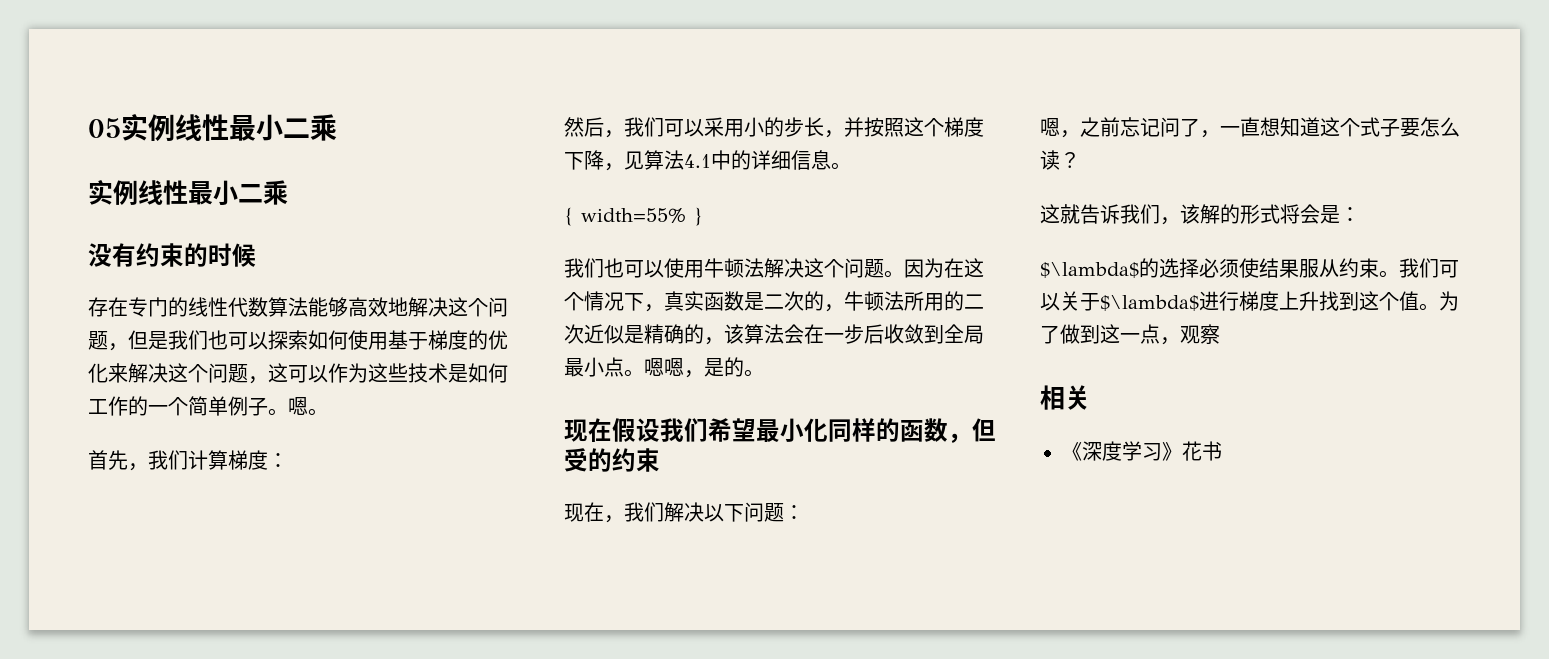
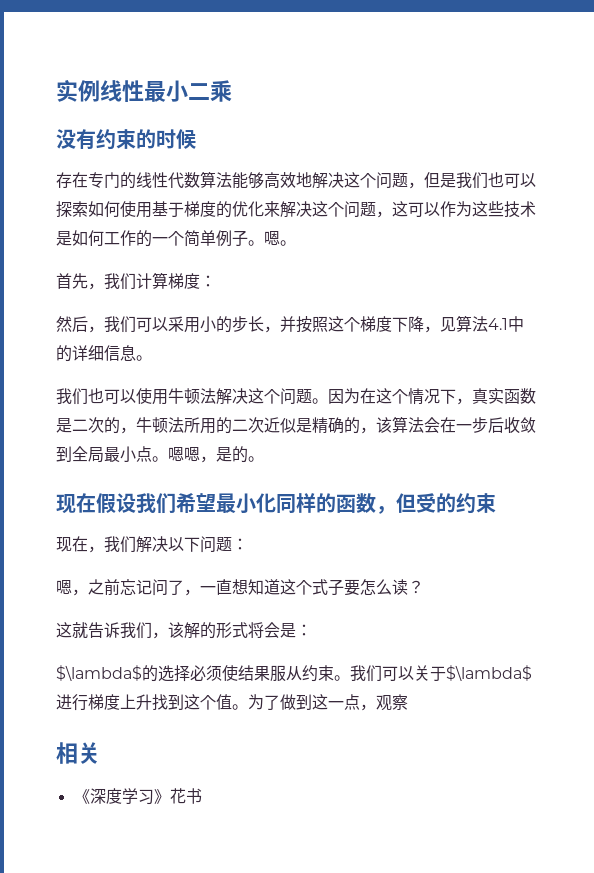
- 05实例线性最小二乘
- { width=55% }

